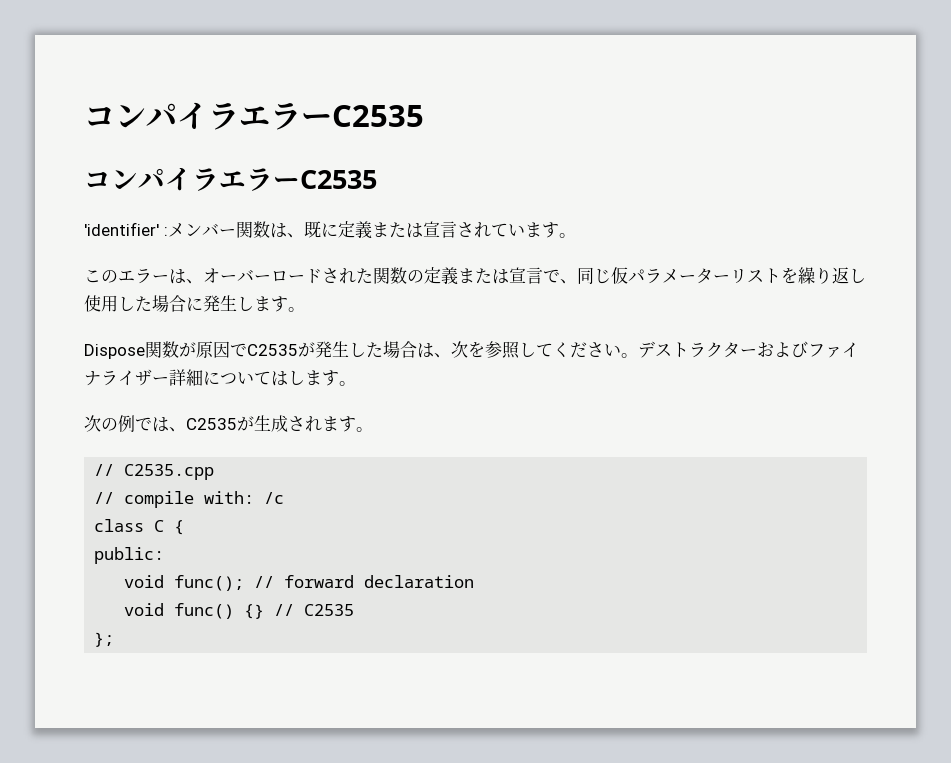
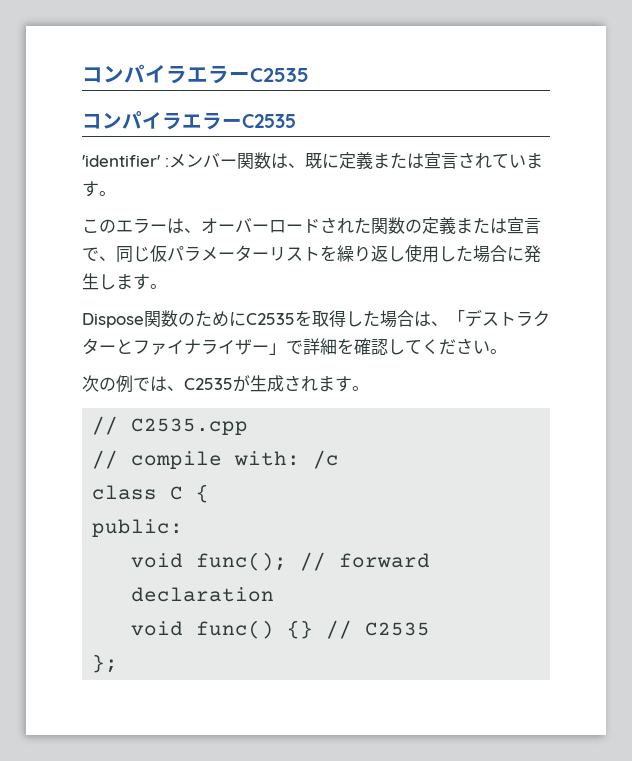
- Dispose関数が原因でC2535が発生した場合は、次を参照してください。デストラクターおよびファイナライザー詳細についてはします。
+ Dispose関数のためにC2535を取得した場合は、「デストラクターとファイナライザー」で詳細を確認してください。

